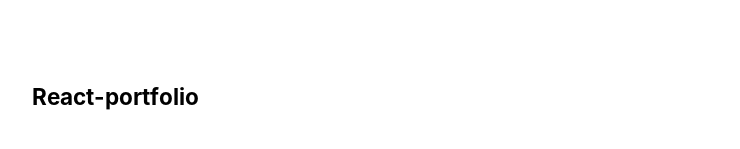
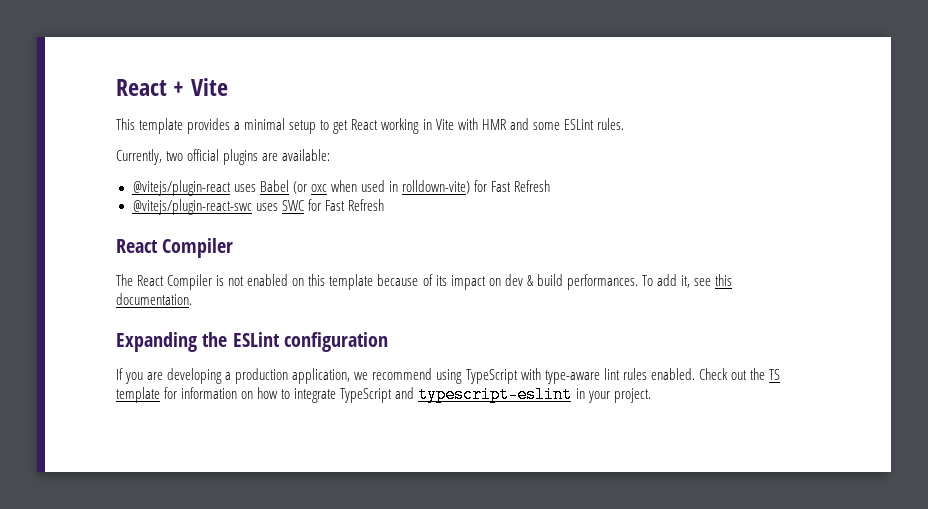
- React-portfolio
+ React + Vite
+ This template provides a minimal setup to get React working in Vite with HMR and some ESLint rules.
+ Currently, two official plugins are available:
+ @vitejs/plugin-react uses Babel (or oxc when used in rolldown-vite) for Fast Refresh
+ @vitejs/plugin-react-swc uses SWC for Fast Refresh
+ React Compiler
+ The React Compiler is not enabled on this template because of its impact on dev & build performances. To add it, see this documentation.
+ Expanding the ESLint configuration
+ If you are developing a production application, we recommend using TypeScript with type-aware lint rules enabled. Check out the TS template for information on how to integrate TypeScript and typescript-eslint in your project.

